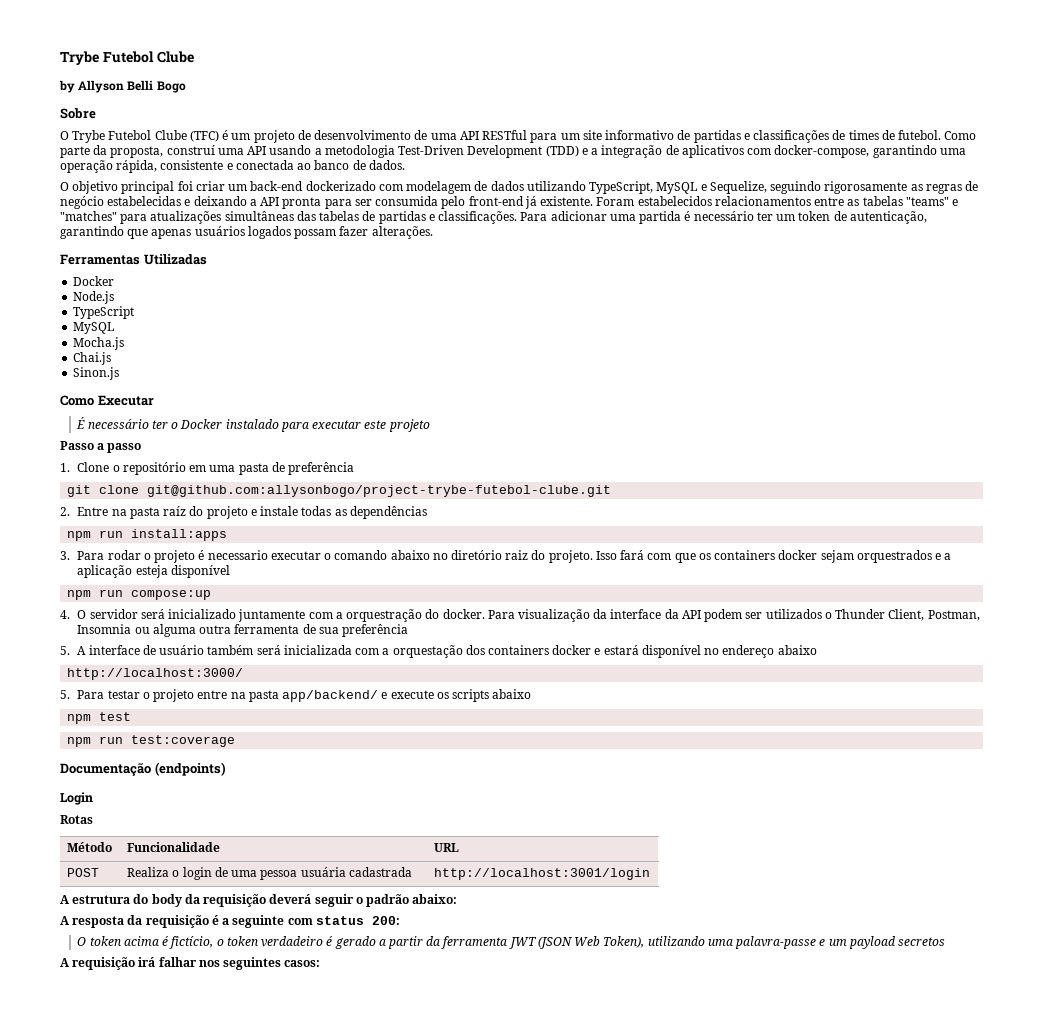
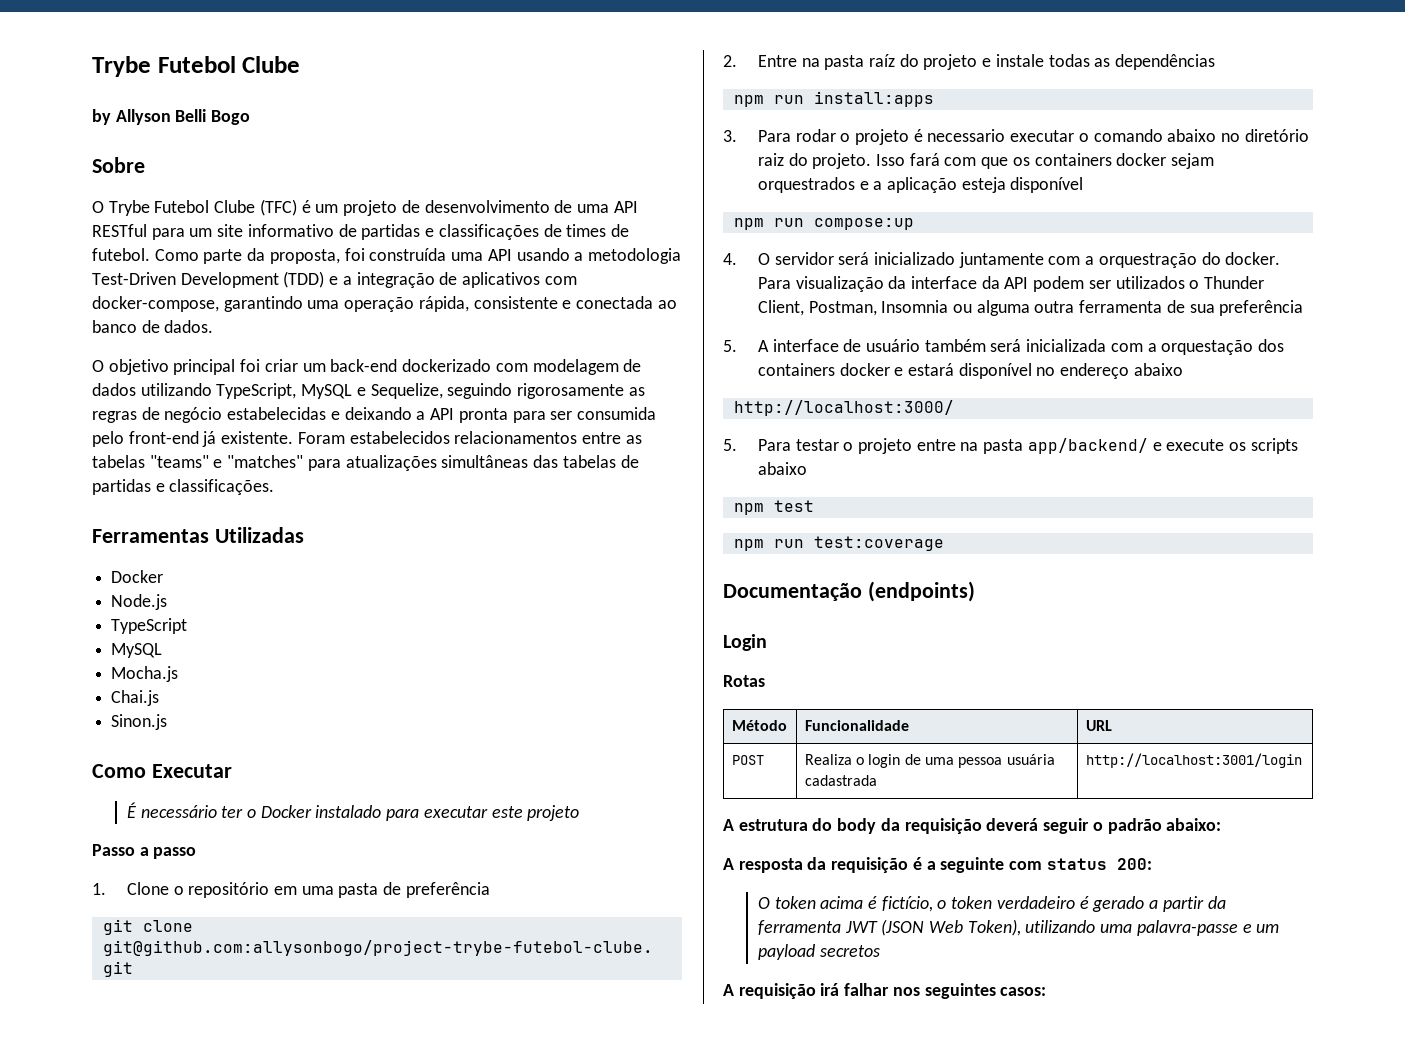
- Como parte da proposta, construí uma API usando a metodologia Test-Driven Development (TDD) e a integração de aplicativos com docker-compose, garantindo uma operação rápida, consistente e conectada ao banco de dados.
+ Como parte da proposta, foi construída uma API usando a metodologia Test-Driven Development (TDD) e a integração de aplicativos com docker-compose, garantindo uma operação rápida, consistente e conectada ao banco de dados.
- Para adicionar uma partida é necessário ter um token de autenticação, garantindo que apenas usuários logados possam fazer alterações.

